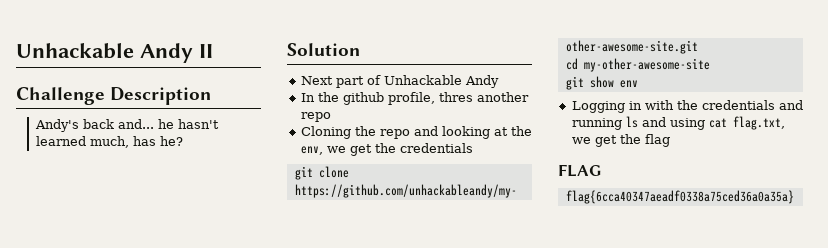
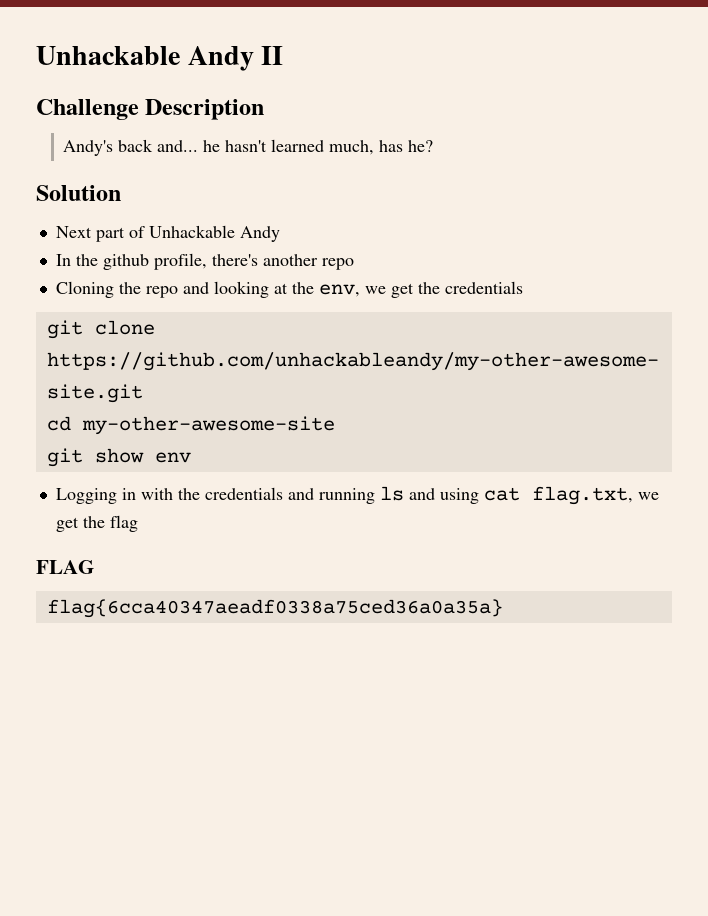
- In the github profile, thres another repo
+ In the github profile, there's another repo

